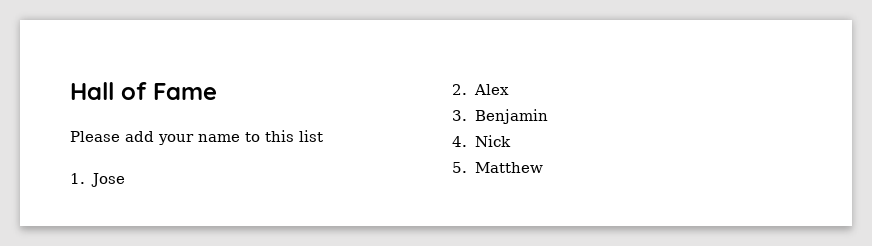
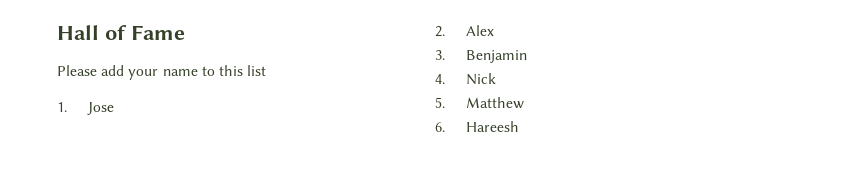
+ 6. Hareesh

